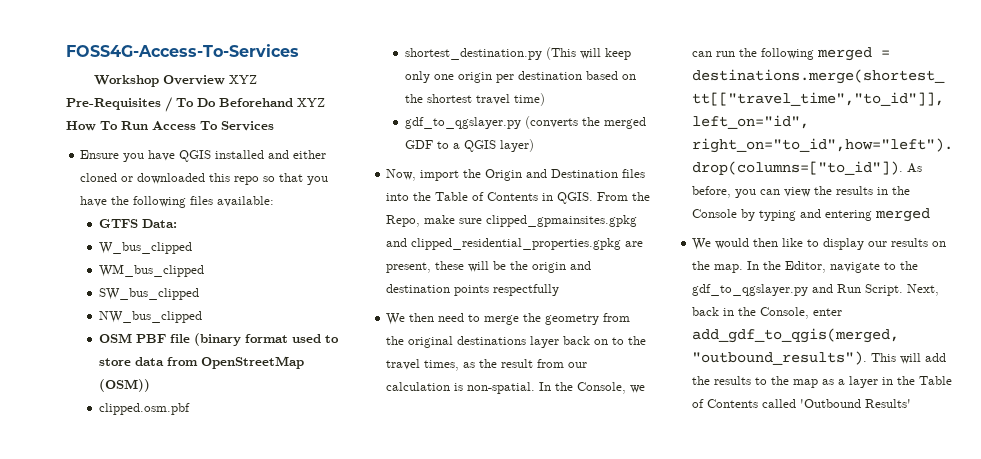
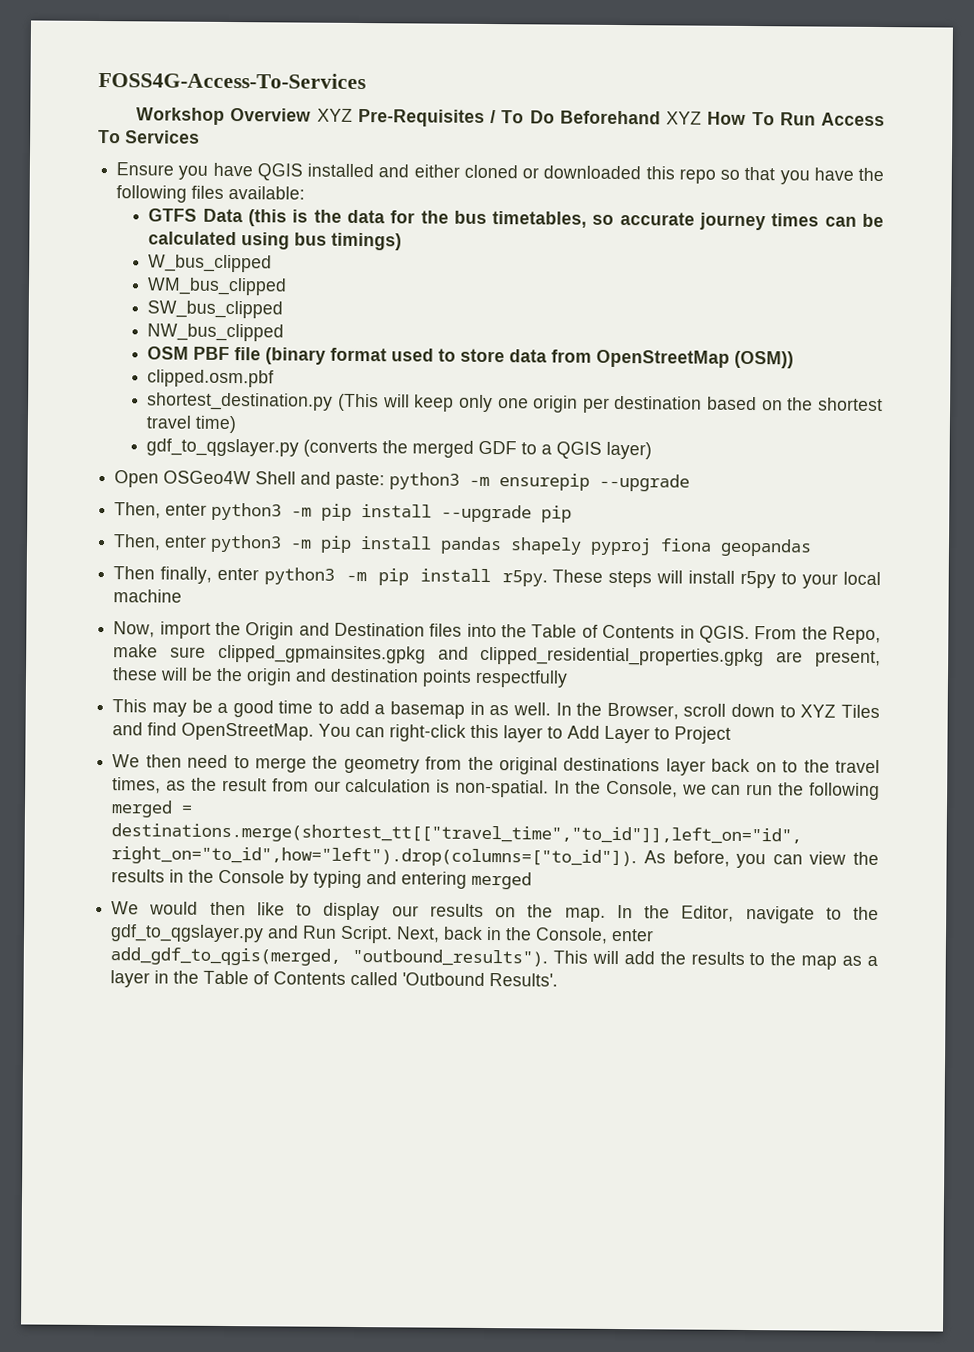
- GTFS Data:
+ GTFS Data (this is the data for the bus timetables, so accurate journey times can be calculated using bus timings)
+ Open OSGeo4W Shell and paste: python3 -m ensurepip --upgrade
+ Then, enter python3 -m pip install --upgrade pip
+ Then, enter python3 -m pip install pandas shapely pyproj fiona geopandas
+ Then finally, enter python3 -m pip install r5py. These steps will install r5py to your local machine
+ This may be a good time to add a basemap in as well. In the Browser, scroll down to XYZ Tiles and find OpenStreetMap. You can right-click this layer to Add Layer to Project
- This will add the results to the map as a layer in the Table of Contents called 'Outbound Results'
+ This will add the results to the map as a layer in the Table of Contents called 'Outbound Results'.

